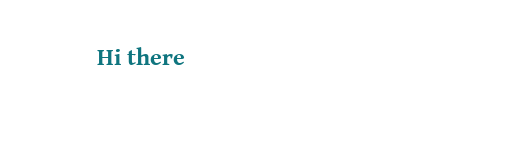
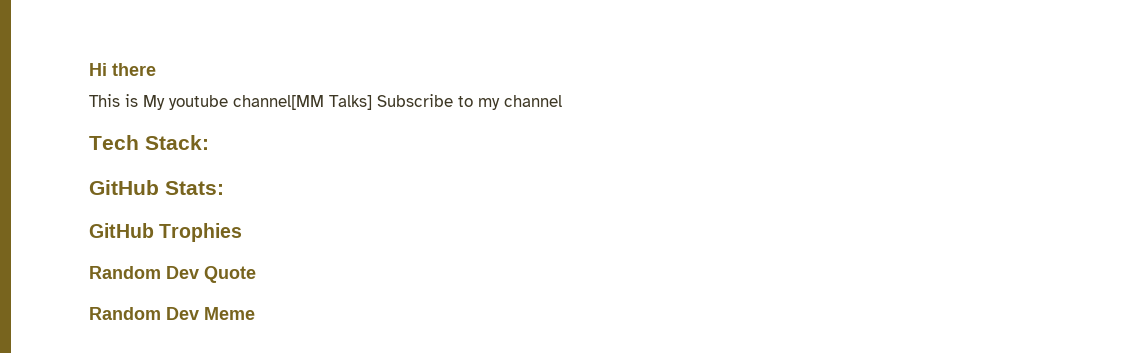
+ This is My youtube channel[MM Talks] Subscribe to my channel
+ Tech Stack:
+ GitHub Stats:
+ GitHub Trophies
+ Random Dev Quote
+ Random Dev Meme

